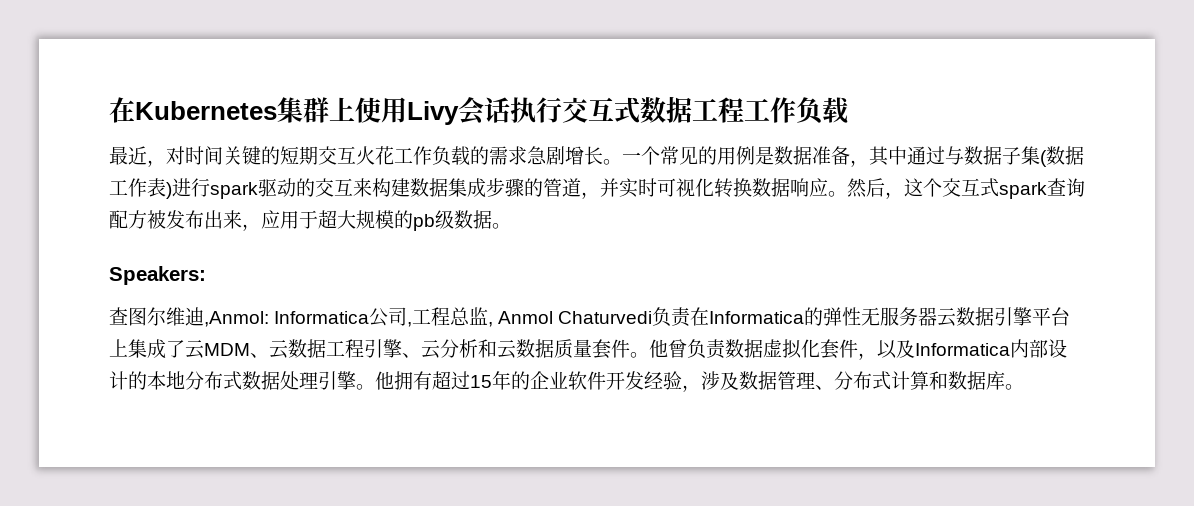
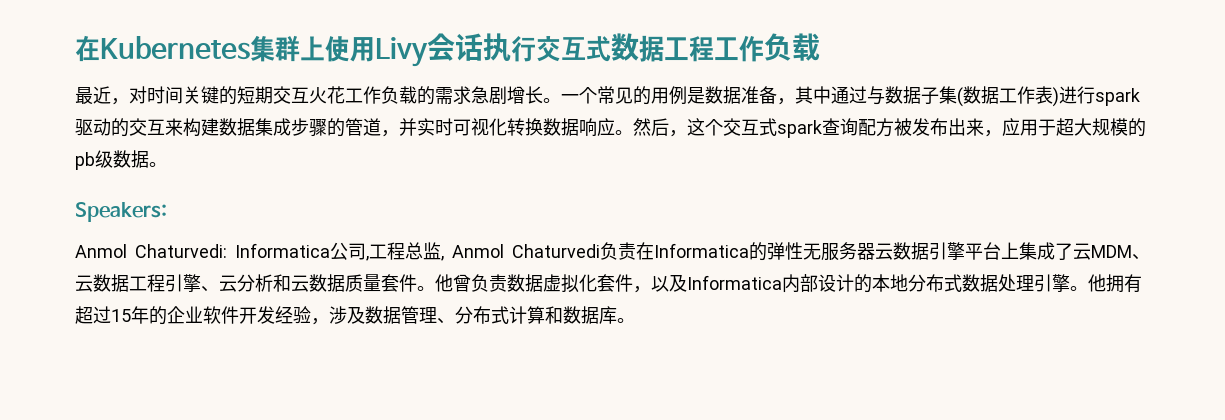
- 查图尔维迪,Anmol: Informatica公司,工程总监, Anmol Chaturvedi负责在Informatica的弹性无服务器云数据引擎平台上集成了云MDM、云数据工程引擎、云分析和云数据质量套件。
+ Anmol Chaturvedi: Informatica公司,工程总监, Anmol Chaturvedi负责在Informatica的弹性无服务器云数据引擎平台上集成了云MDM、云数据工程引擎、云分析和云数据质量套件。

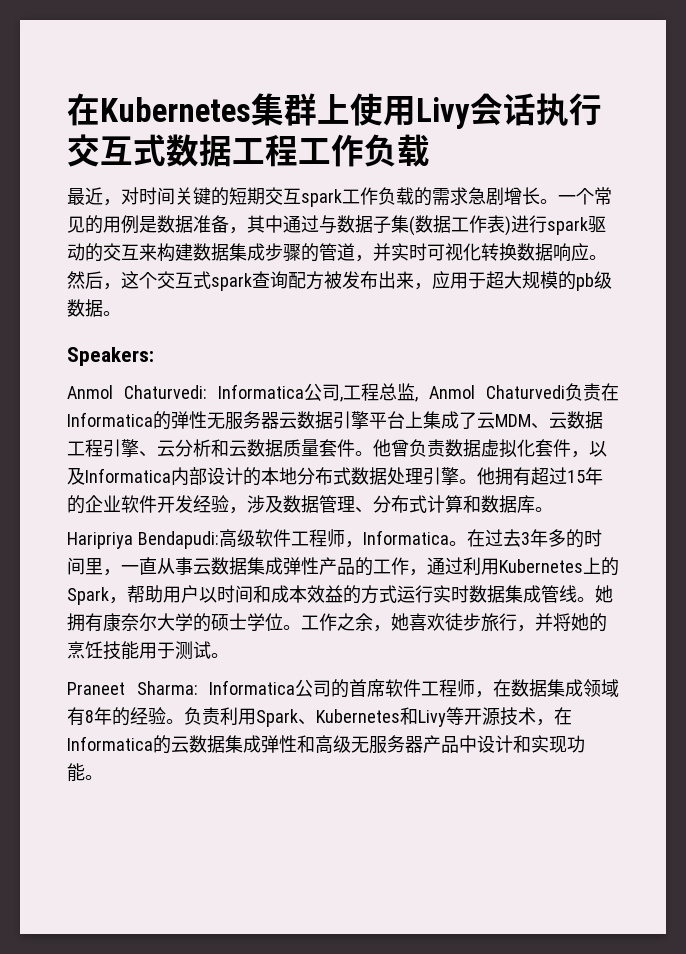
- 最近，对时间关键的短期交互火花工作负载的需求急剧增长。
+ 最近，对时间关键的短期交互spark工作负载的需求急剧增长。
+ Haripriya Bendapudi:高级软件工程师，Informatica。在过去3年多的时间里，一直从事云数据集成弹性产品的工作，通过利用Kubernetes上的Spark，帮助用户以时间和成本效益的方式运行实时数据集成管线。她拥有康奈尔大学的硕士学位。工作之余，她喜欢徒步旅行，并将她的烹饪技能用于测试。
+ Praneet Sharma: Informatica公司的首席软件工程师，在数据集成领域有8年的经验。负责利用Spark、Kubernetes和Livy等开源技术，在Informatica的云数据集成弹性和高级无服务器产品中设计和实现功能。

